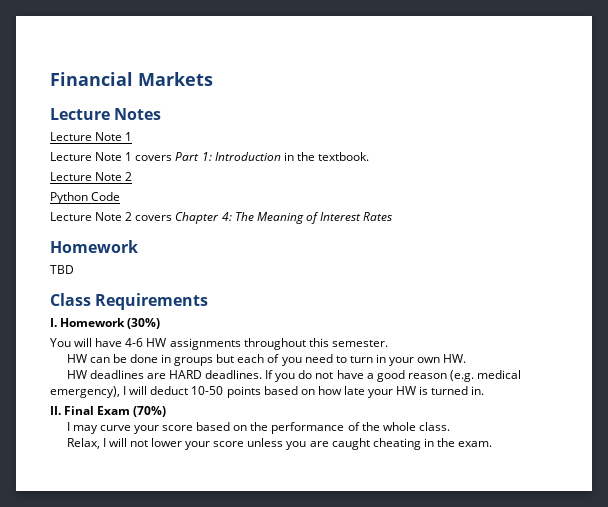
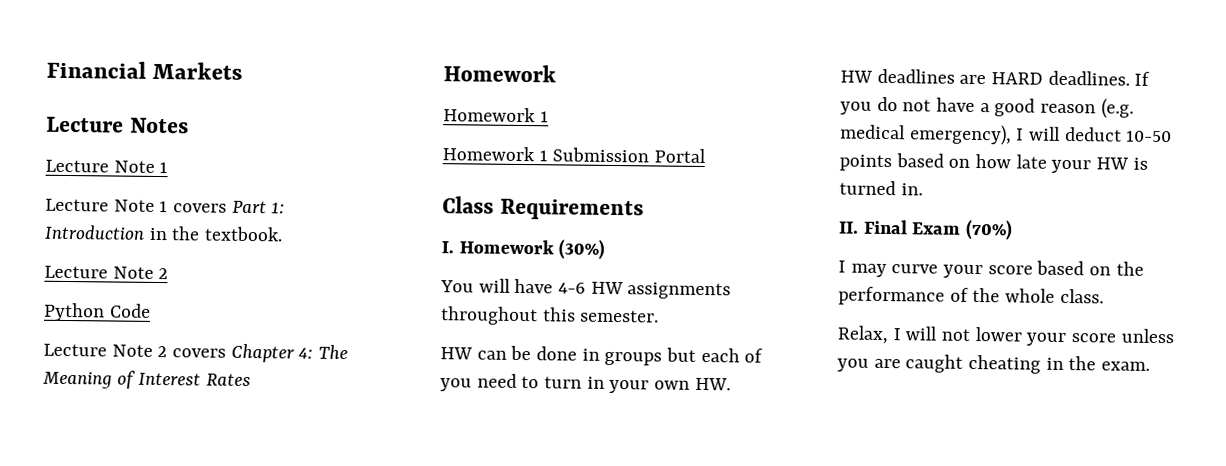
  Lecture Note 2 covers Chapter 4: The Meaning of Interest Rates
  Homework
- TBD
+ Homework 1
+ Homework 1 Submission Portal

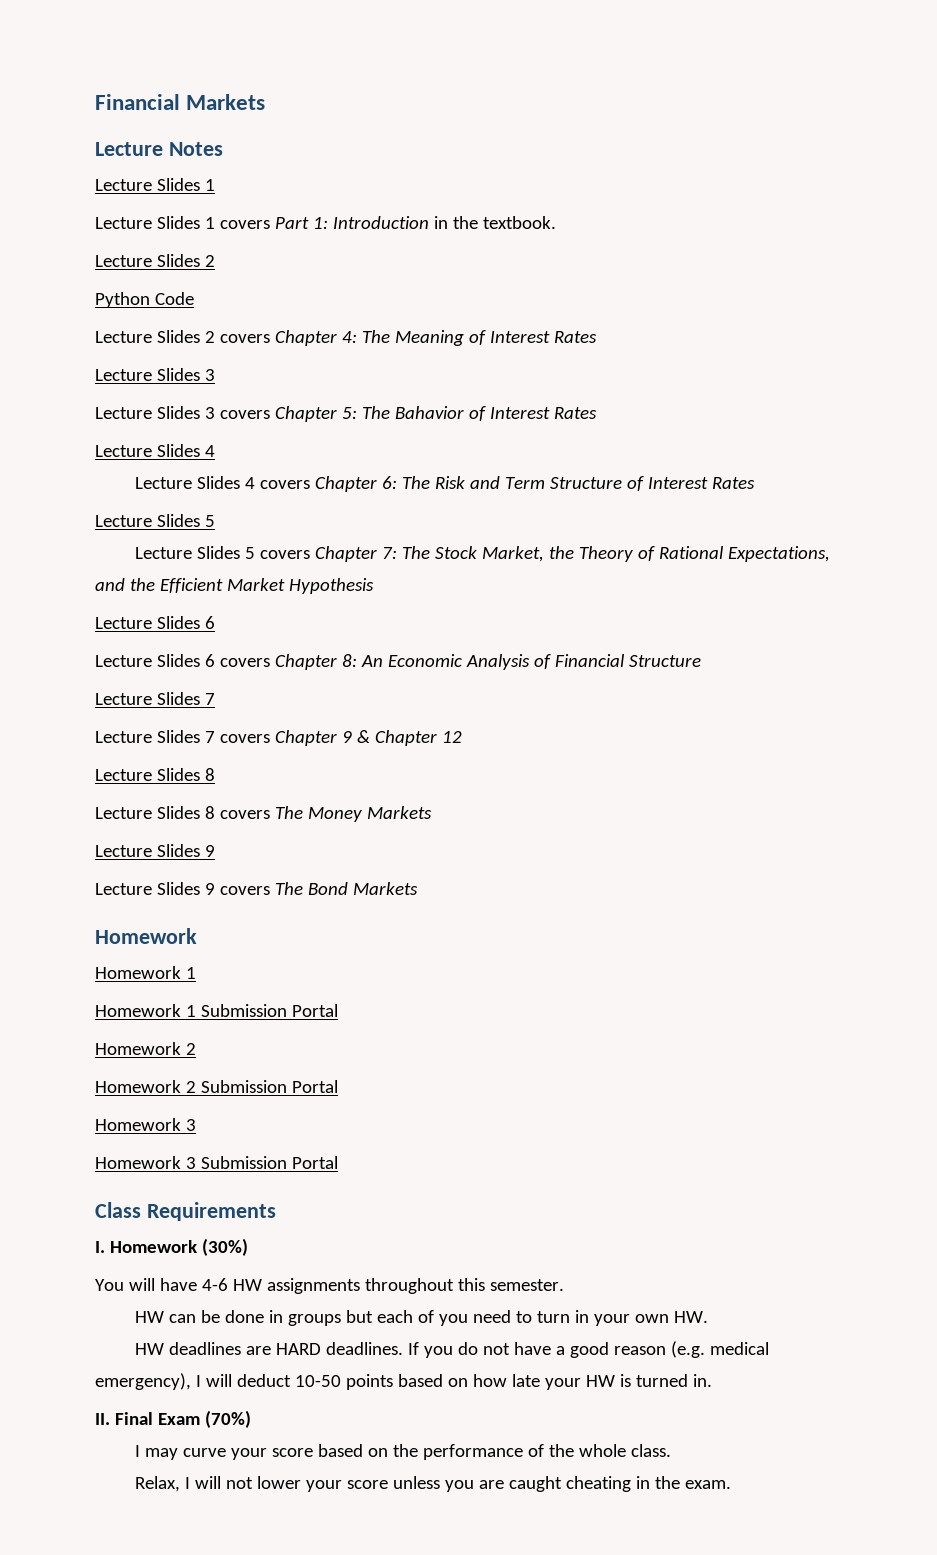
  Lecture Notes
- Lecture Note 1
+ Lecture Slides 1
- Lecture Note 1 covers Part 1: Introduction in the textbook.
- Lecture Note 2
+ Lecture Slides 1 covers Part 1: Introduction in the textbook.
+ Lecture Slides 2
- Lecture Note 2 covers Chapter 4: The Meaning of Interest Rates
+ Lecture Slides 2 covers Chapter 4: The Meaning of Interest Rates
+ Lecture Slides 3
+ Lecture Slides 3 covers Chapter 5: The Bahavior of Interest Rates
+ Lecture Slides 4
+ Lecture Slides 4 covers Chapter 6: The Risk and Term Structure of Interest Rates
+ Lecture Slides 5
+ Lecture Slides 5 covers Chapter 7: The Stock Market, the Theory of Rational Expectations, and the Efficient Market Hypothesis
+ Lecture Slides 6
+ Lecture Slides 6 covers Chapter 8: An Economic Analysis of Financial Structure
+ Lecture Slides 7
+ Lecture Slides 7 covers Chapter 9 & Chapter 12
+ Lecture Slides 8
+ Lecture Slides 8 covers The Money Markets
+ Lecture Slides 9
+ Lecture Slides 9 covers The Bond Markets
  Homework 1 Submission Portal
+ Homework 2
+ Homework 2 Submission Portal
+ Homework 3
+ Homework 3 Submission Portal

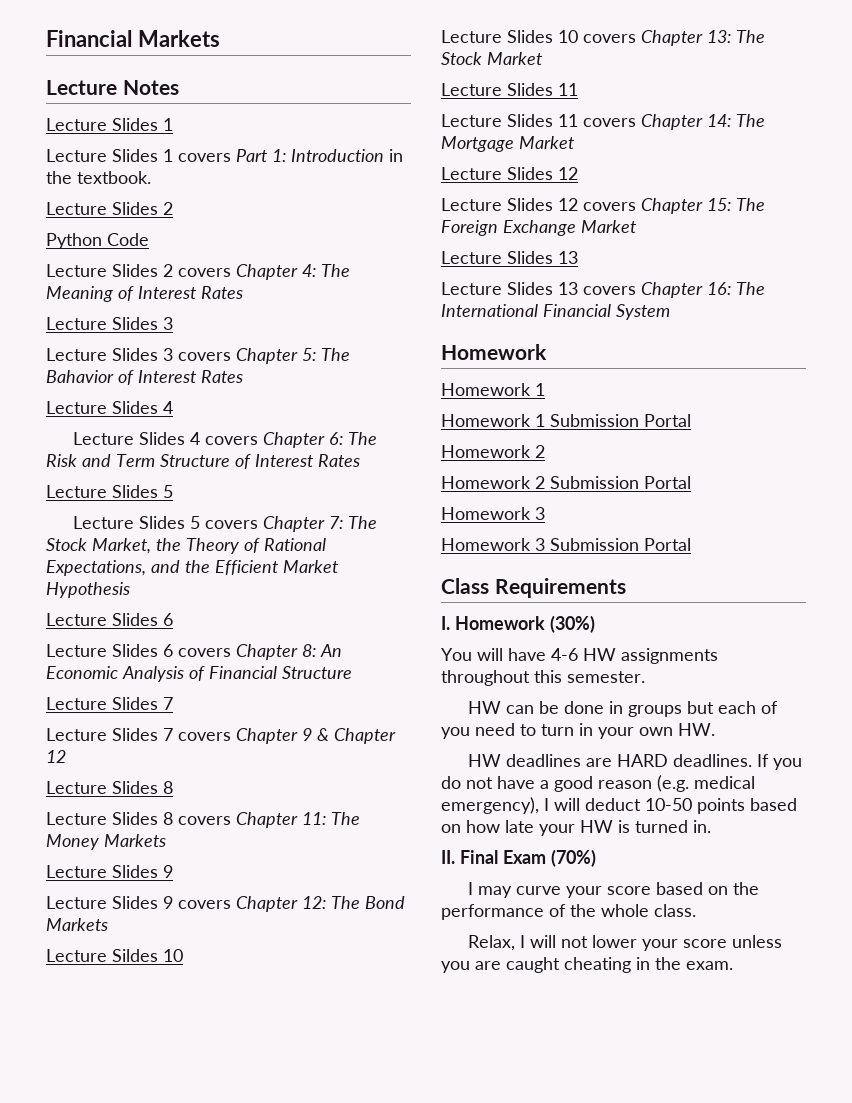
- Lecture Slides 8 covers The Money Markets
+ Lecture Slides 8 covers Chapter 11: The Money Markets
- Lecture Slides 9 covers The Bond Markets
+ Lecture Slides 9 covers Chapter 12: The Bond Markets
+ Lecture Sildes 10
+ Lecture Slides 10 covers Chapter 13: The Stock Market
+ Lecture Slides 11
+ Lecture Slides 11 covers Chapter 14: The Mortgage Market
+ Lecture Slides 12
+ Lecture Slides 12 covers Chapter 15: The Foreign Exchange Market
+ Lecture Slides 13
+ Lecture Slides 13 covers Chapter 16: The International Financial System

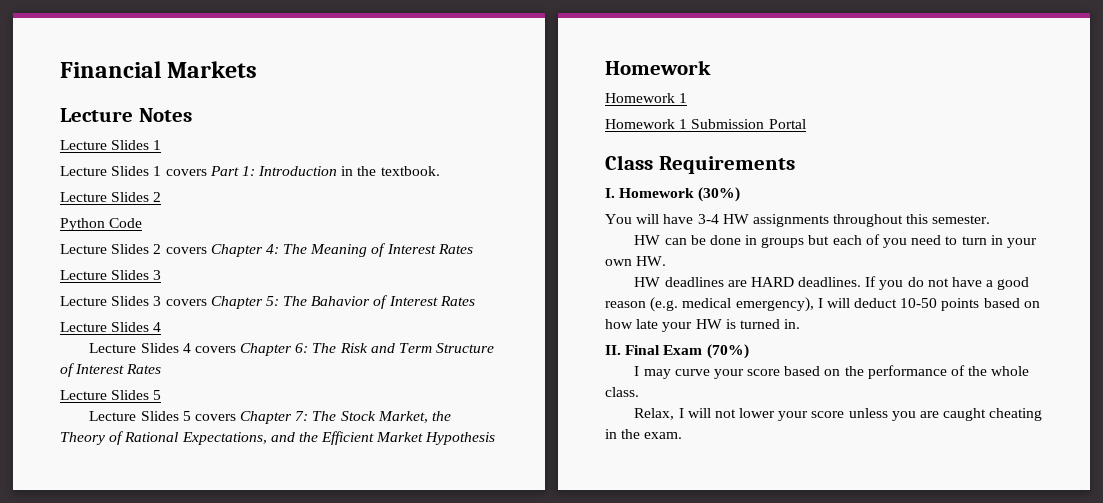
  Lecture Slides 5 covers Chapter 7: The Stock Market, the Theory of Rational Expectations, and the Efficient Market Hypothesis
- Lecture Slides 6
- Lecture Slides 6 covers Chapter 8: An Economic Analysis of Financial Structure
- Lecture Slides 7
- Lecture Slides 7 covers Chapter 9 & Chapter 12
- Lecture Slides 8
- Lecture Slides 8 covers Chapter 11: The Money Markets
- Lecture Slides 9
- Lecture Slides 9 covers Chapter 12: The Bond Markets
- Lecture Sildes 10
- Lecture Slides 10 covers Chapter 13: The Stock Market
- Lecture Slides 11
- Lecture Slides 11 covers Chapter 14: The Mortgage Market
- Lecture Slides 12
- Lecture Slides 12 covers Chapter 15: The Foreign Exchange Market
- Lecture Slides 13
- Lecture Slides 13 covers Chapter 16: The International Financial System
  Homework 1 Submission Portal
- Homework 2
- Homework 2 Submission Portal
- Homework 3
- Homework 3 Submission Portal
- You will have 4-6 HW assignments throughout this semester.
+ You will have 3-4 HW assignments throughout this semester.

